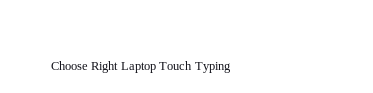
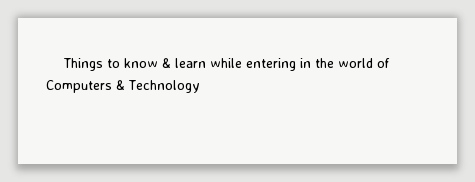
- Choose Right Laptop Touch Typing
+ Things to know & learn while entering in the world of Computers & Technology

